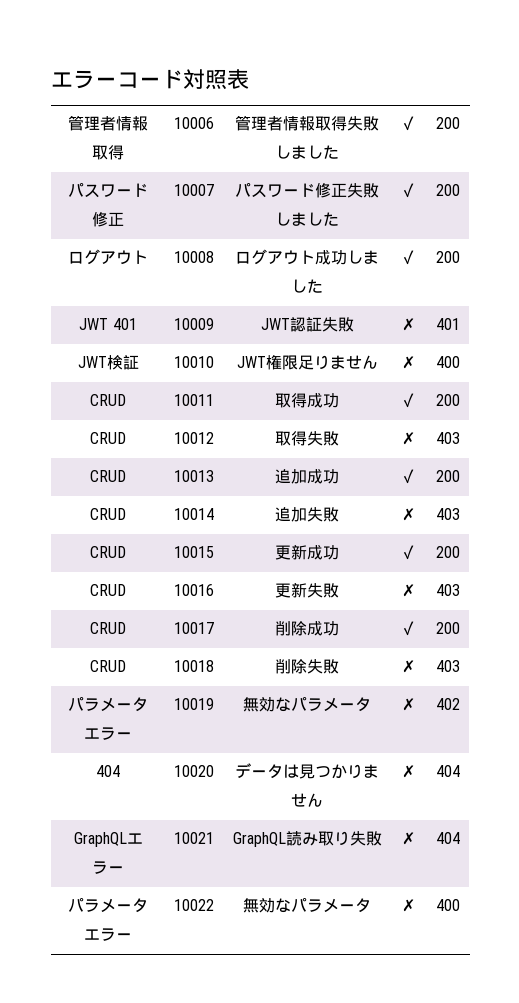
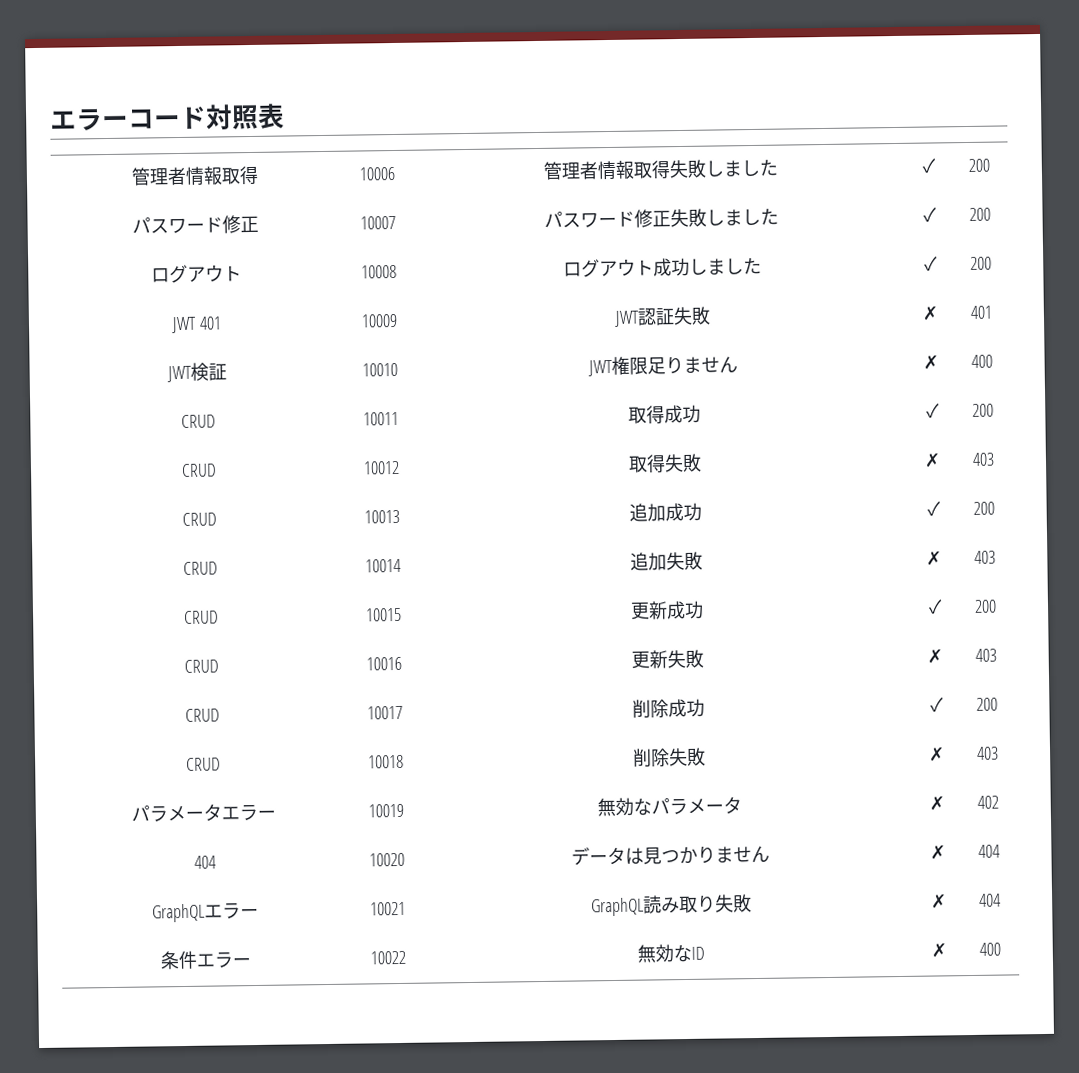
- パラメータエラー | 10022 | 無効なパラメータ | ✗ | 400
+ 条件エラー | 10022 | 無効なID | ✗ | 400

